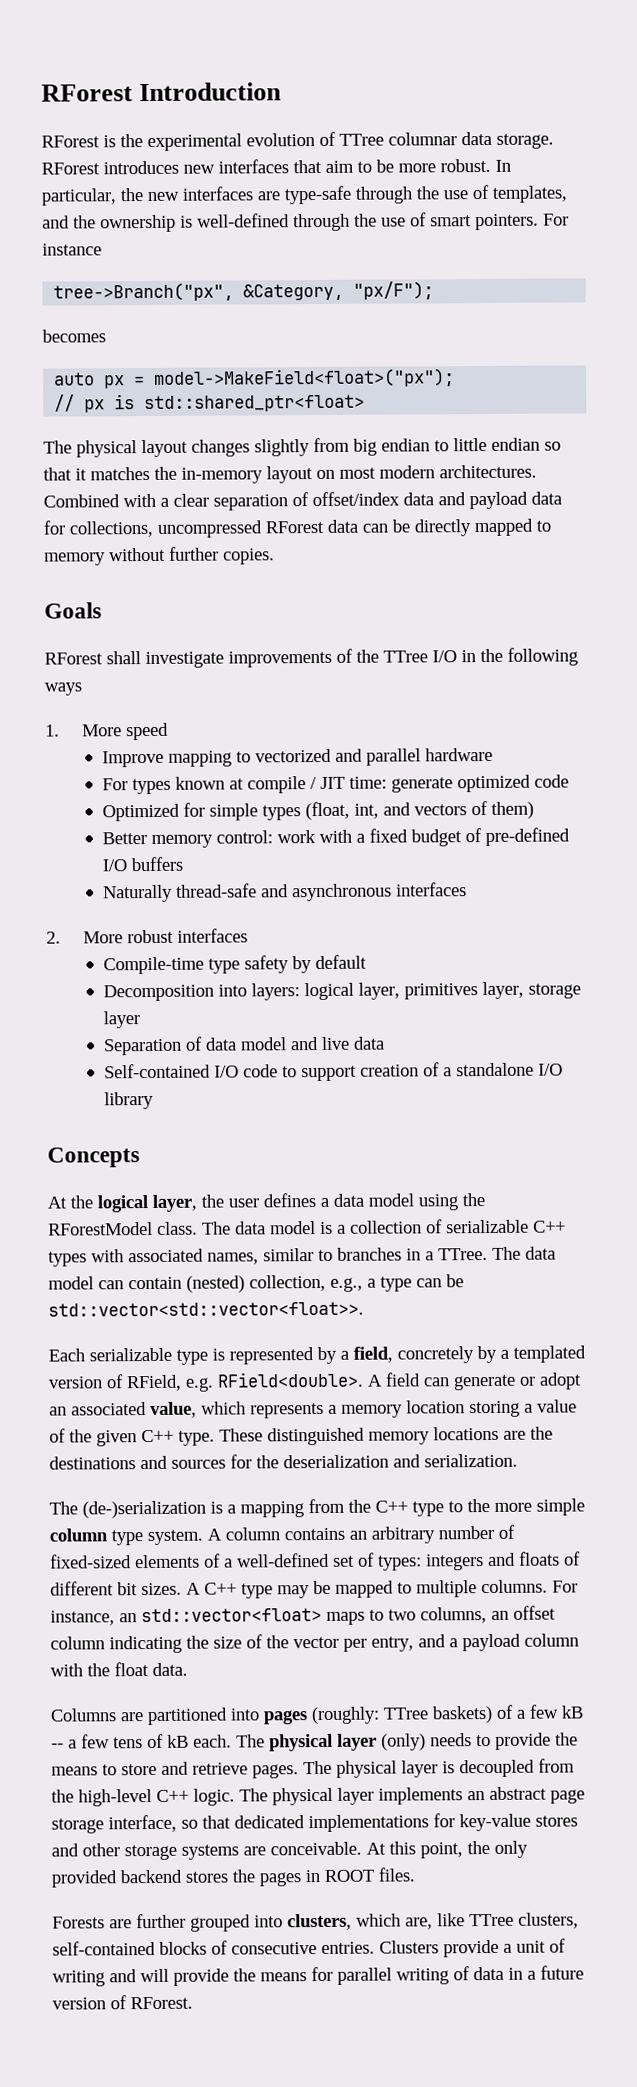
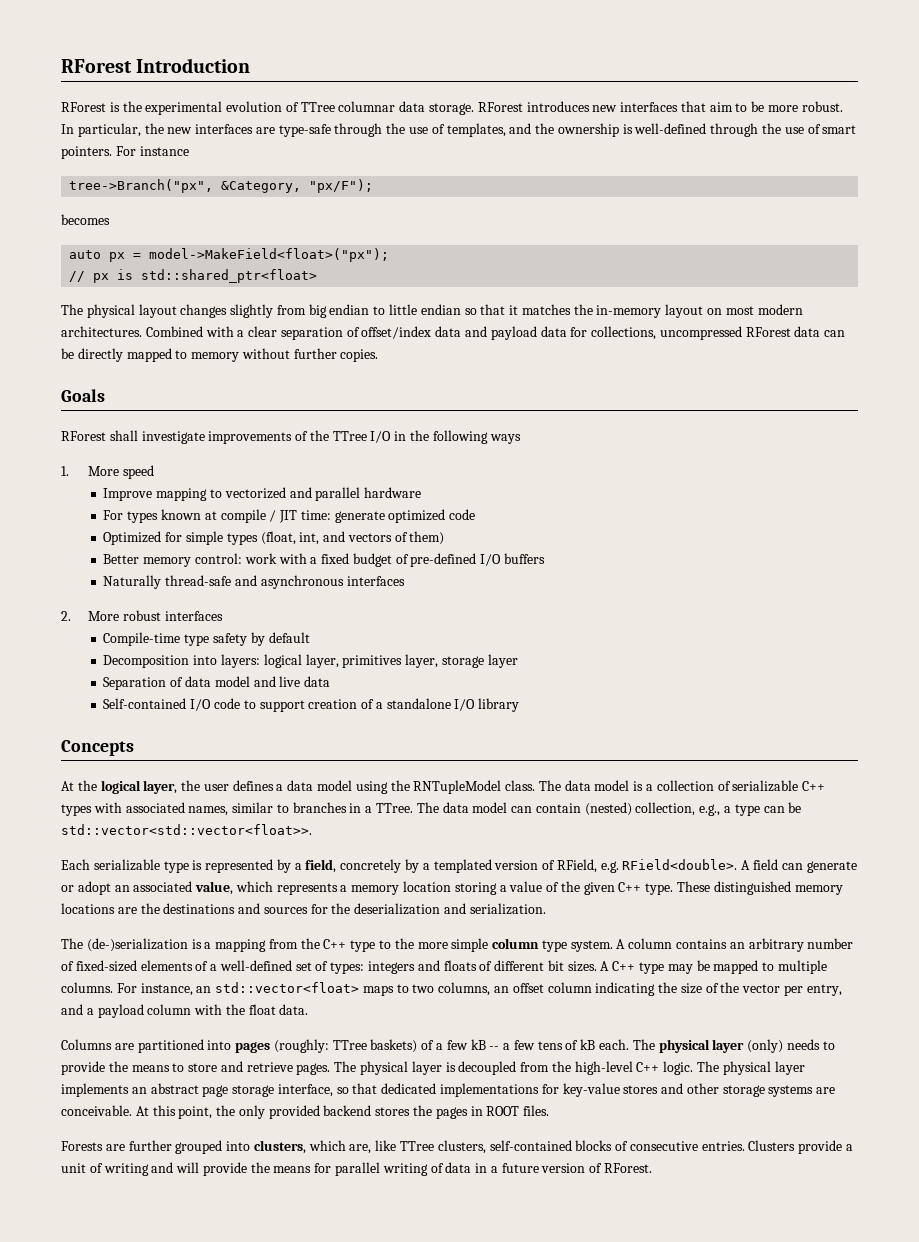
- At the logical layer, the user defines a data model using the RForestModel class.
+ At the logical layer, the user defines a data model using the RNTupleModel class.

